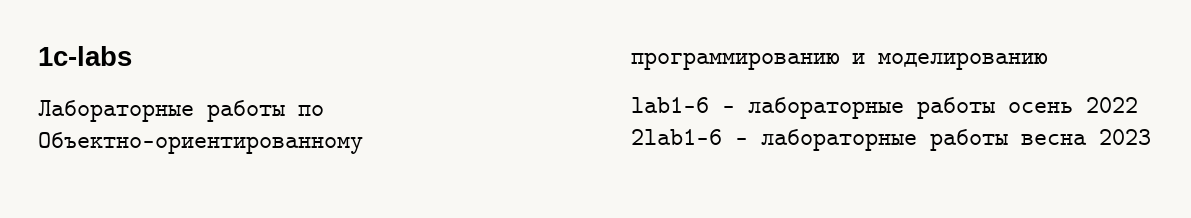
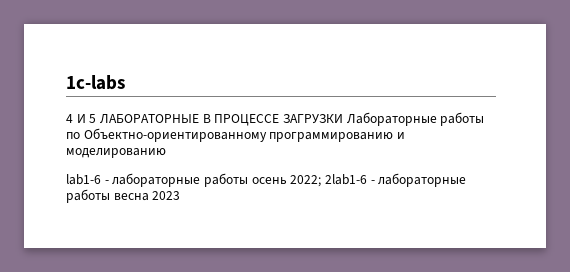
- Лабораторные работы по Объектно-ориентированному программированию и моделированию
+ 4 И 5 ЛАБОРАТОРНЫЕ В ПРОЦЕССЕ ЗАГРУЗКИ Лабораторные работы по Объектно-ориентированному программированию и моделированию
- lab1-6 - лабораторные работы осень 2022 2lab1-6 - лабораторные работы весна 2023
+ lab1-6 - лабораторные работы осень 2022; 2lab1-6 - лабораторные работы весна 2023

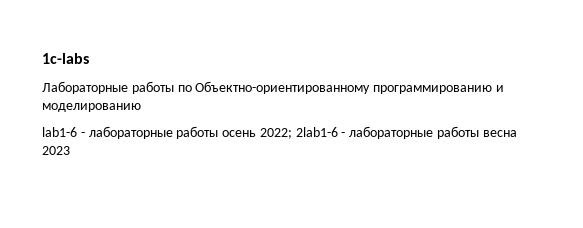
- 4 И 5 ЛАБОРАТОРНЫЕ В ПРОЦЕССЕ ЗАГРУЗКИ Лабораторные работы по Объектно-ориентированному программированию и моделированию
+ Лабораторные работы по Объектно-ориентированному программированию и моделированию

